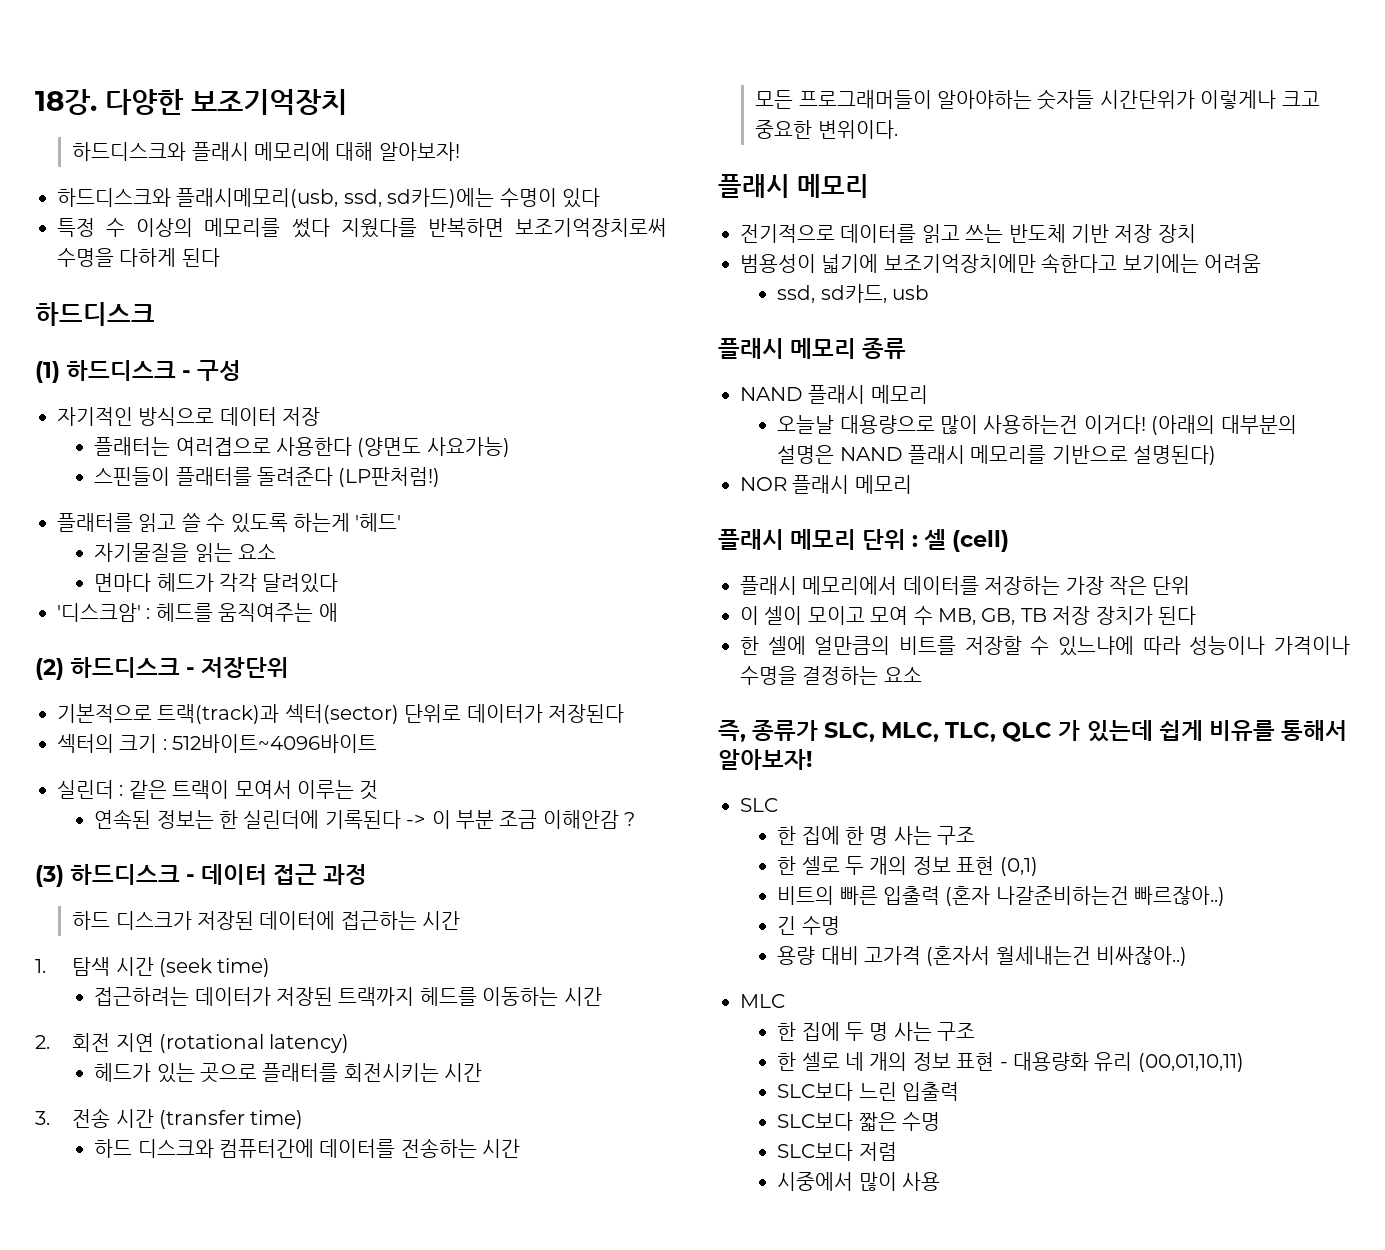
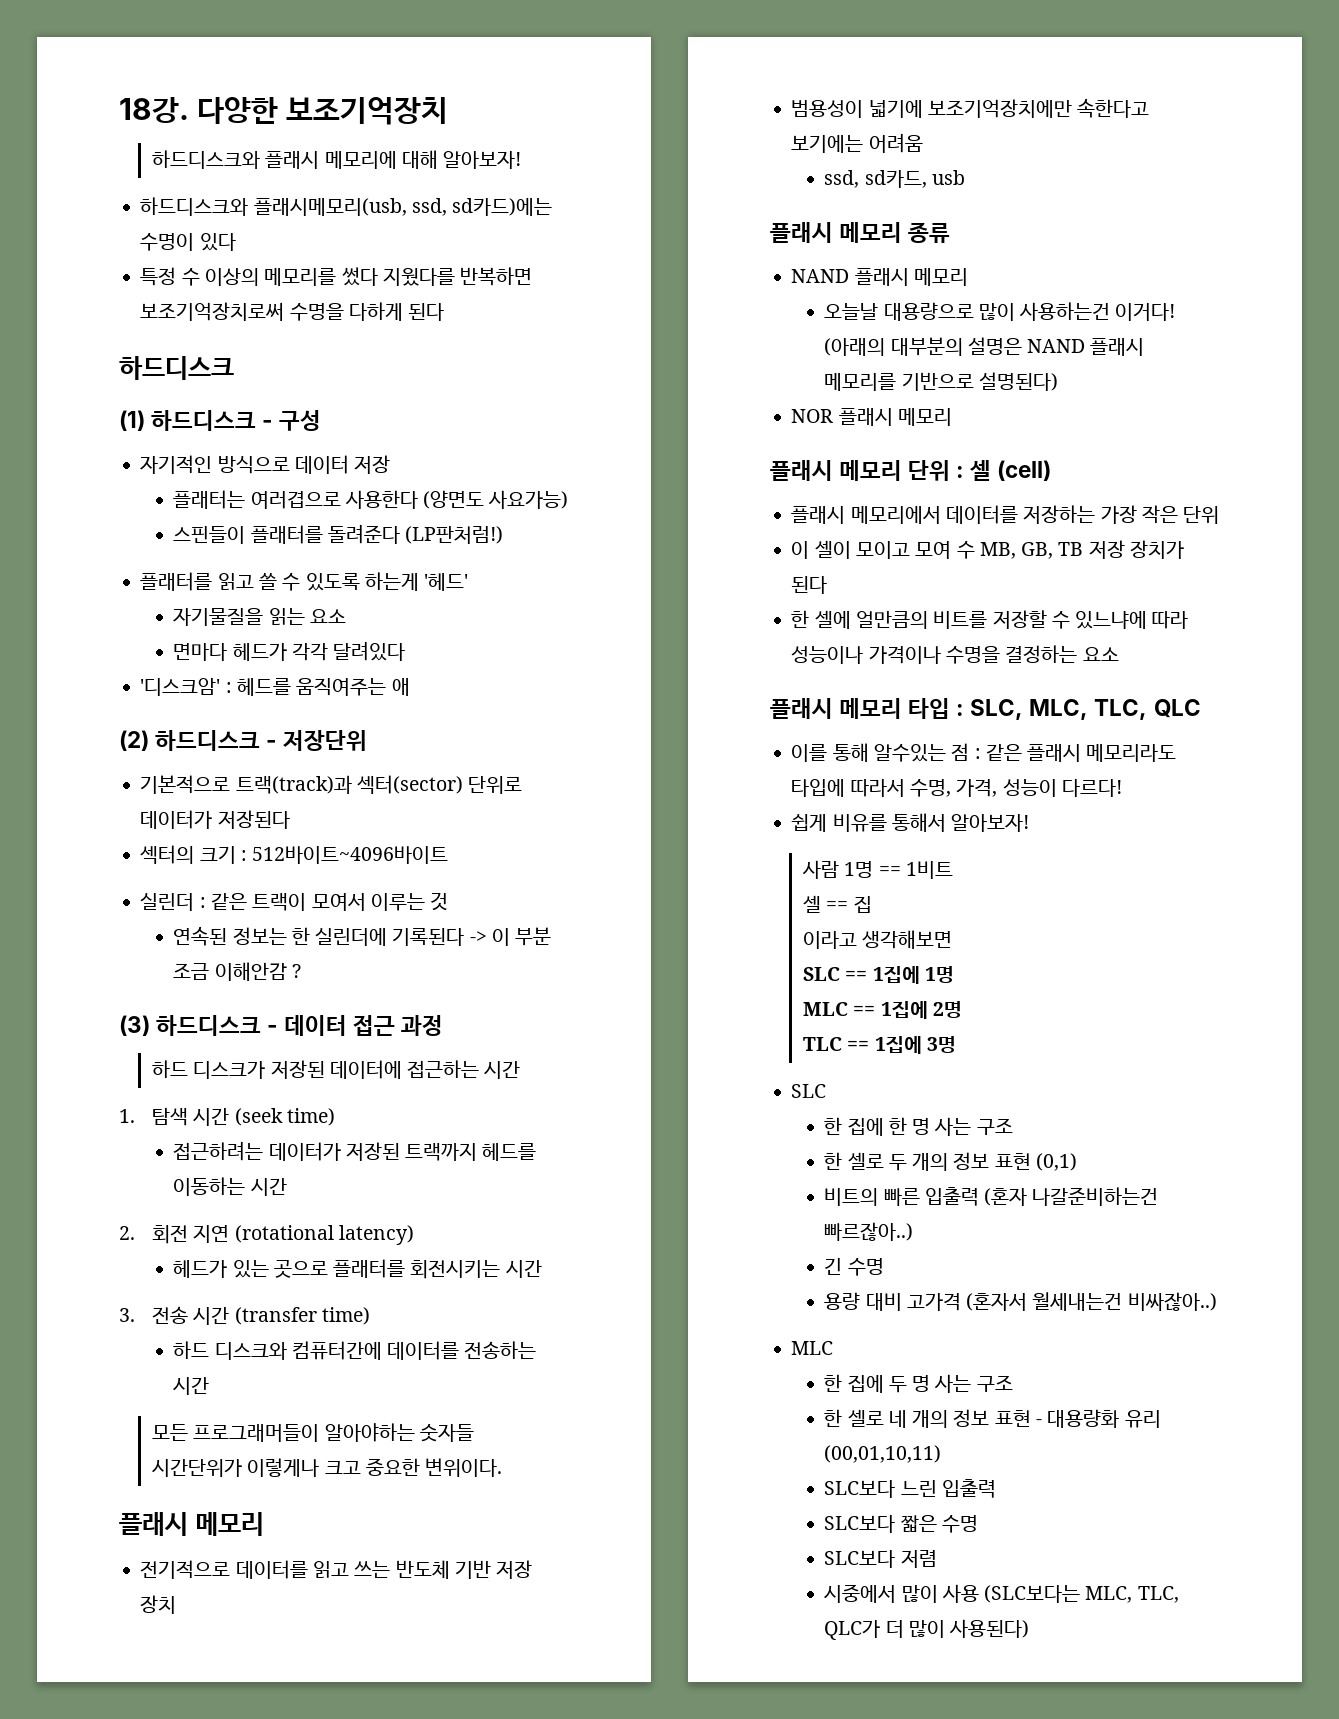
- 즉, 종류가 SLC, MLC, TLC, QLC 가 있는데 쉽게 비유를 통해서 알아보자!
+ 플래시 메모리 타입 : SLC, MLC, TLC, QLC
+ 이를 통해 알수있는 점 : 같은 플래시 메모리라도 타입에 따라서 수명, 가격, 성능이 다르다!
+ 쉽게 비유를 통해서 알아보자!
+ 사람 1명 == 1비트
+ 셀 == 집
+ 이라고 생각해보면
+ SLC == 1집에 1명
+ MLC == 1집에 2명
+ TLC == 1집에 3명
- 시중에서 많이 사용
+ 시중에서 많이 사용 (SLC보다는 MLC, TLC, QLC가 더 많이 사용된다)

